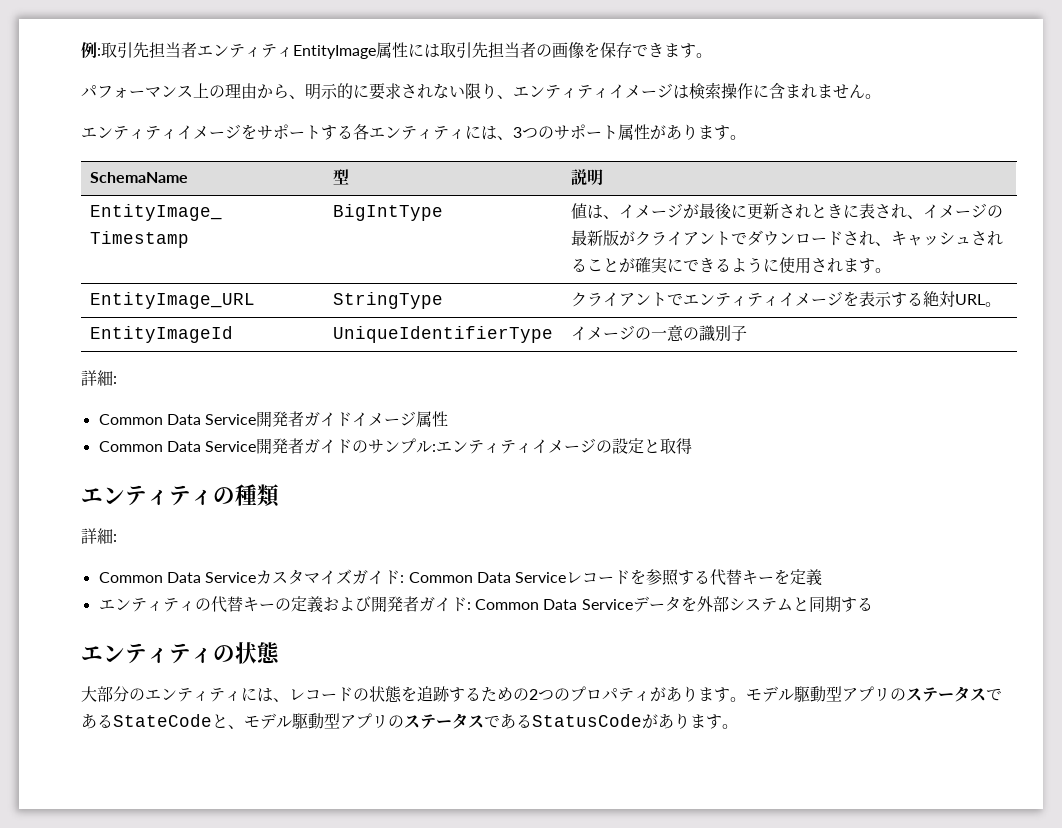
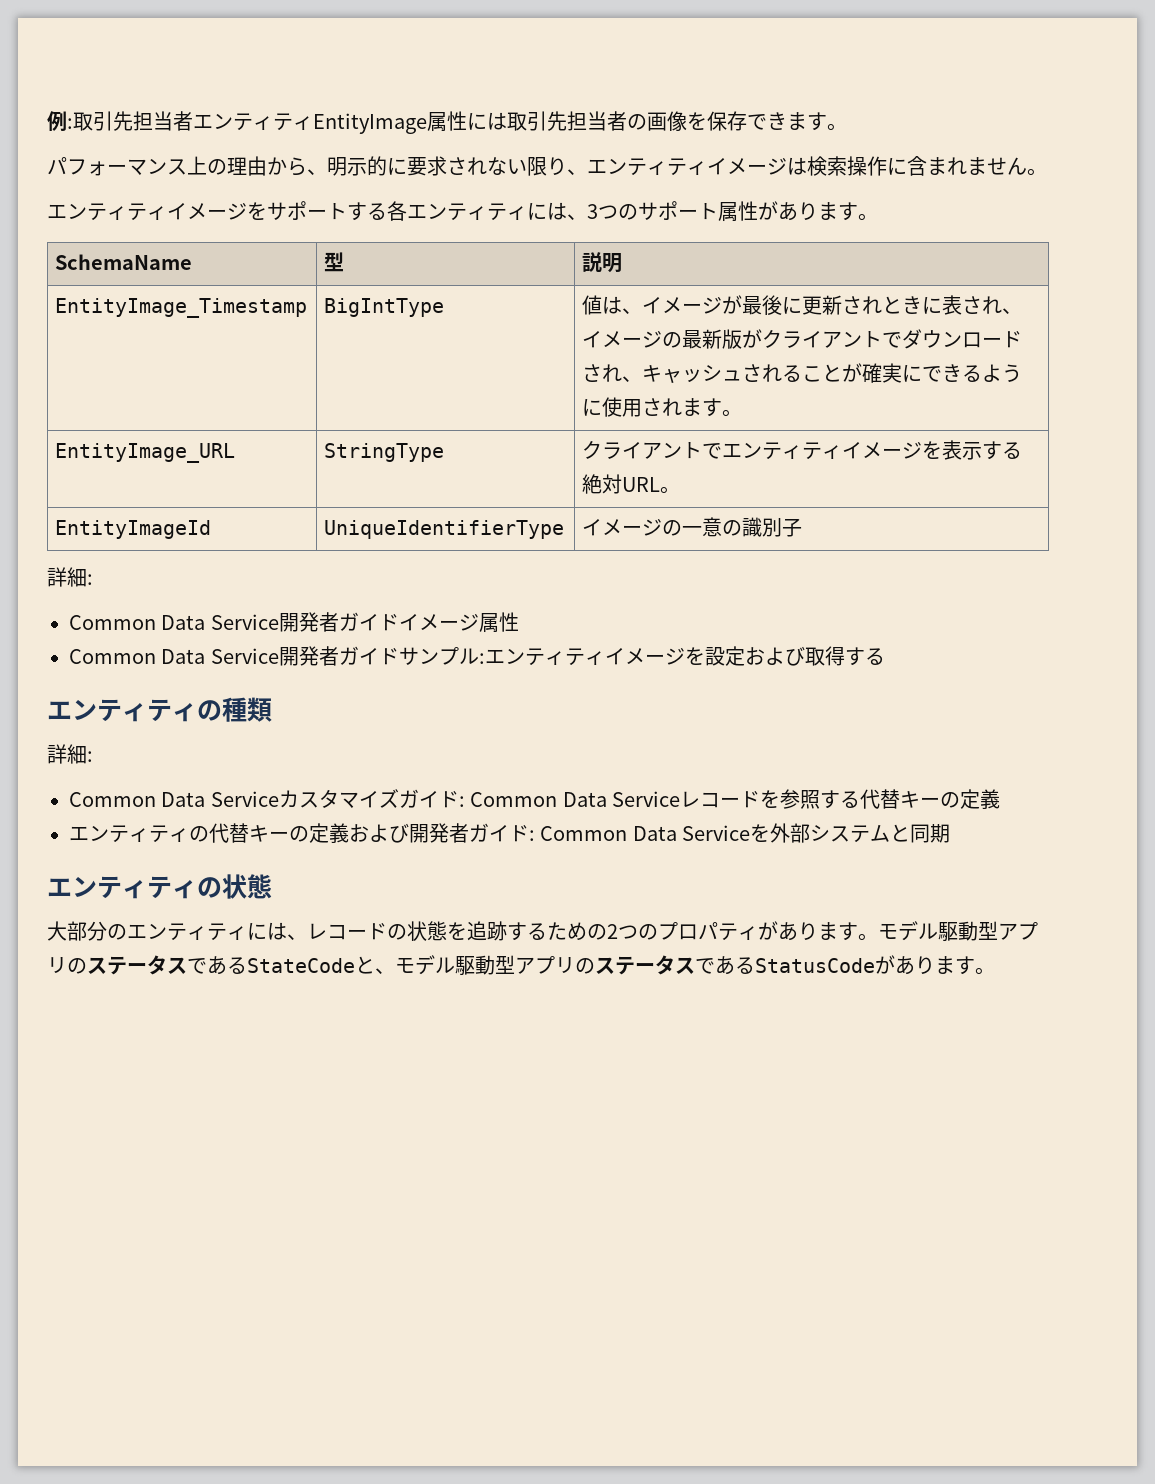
- Common Data Service開発者ガイドのサンプル:エンティティイメージの設定と取得
+ Common Data Service開発者ガイドサンプル:エンティティイメージを設定および取得する
- Common Data Serviceカスタマイズガイド: Common Data Serviceレコードを参照する代替キーを定義
+ Common Data Serviceカスタマイズガイド: Common Data Serviceレコードを参照する代替キーの定義
- エンティティの代替キーの定義および開発者ガイド: Common Data Serviceデータを外部システムと同期する
+ エンティティの代替キーの定義および開発者ガイド: Common Data Serviceを外部システムと同期

